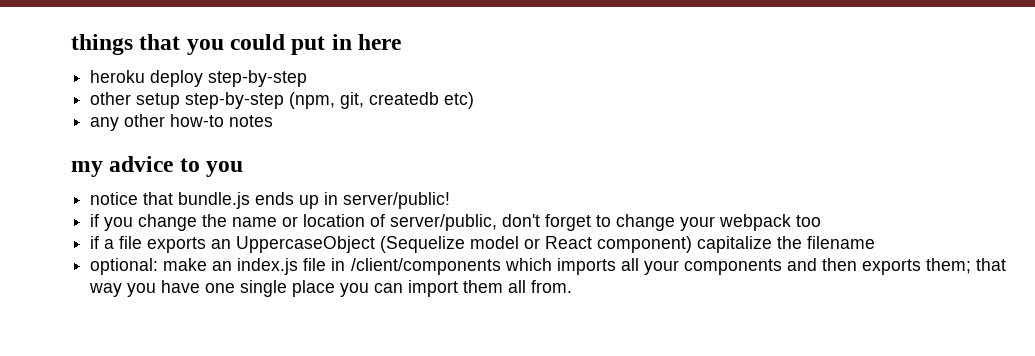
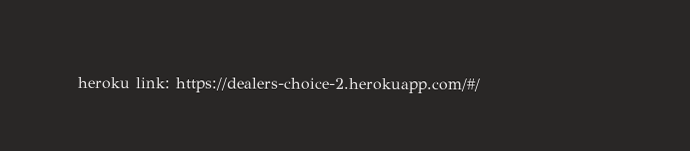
- things that you could put in here
- heroku deploy step-by-step
- other setup step-by-step (npm, git, createdb etc)
- any other how-to notes
- my advice to you
- notice that bundle.js ends up in server/public!
- if you change the name or location of server/public, don't forget to change your webpack too
- if a file exports an UppercaseObject (Sequelize model or React component) capitalize the filename
- optional: make an index.js file in /client/components which imports all your components and then exports them; that way you have one single place you can import them all from.
+ heroku link: https://dealers-choice-2.herokuapp.com/#/

